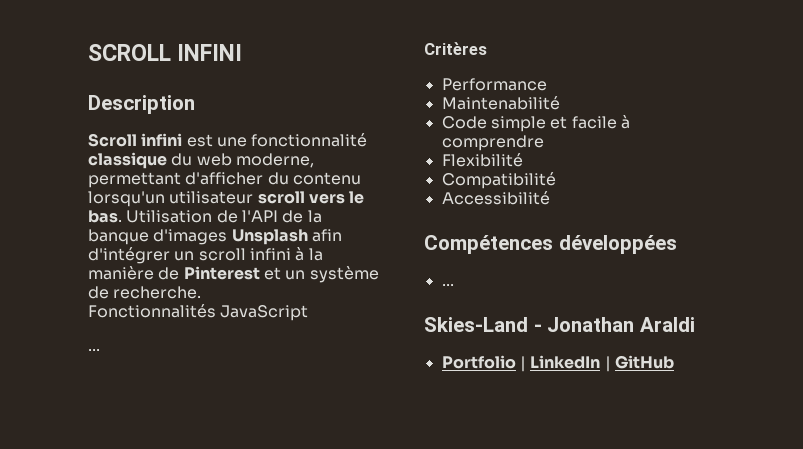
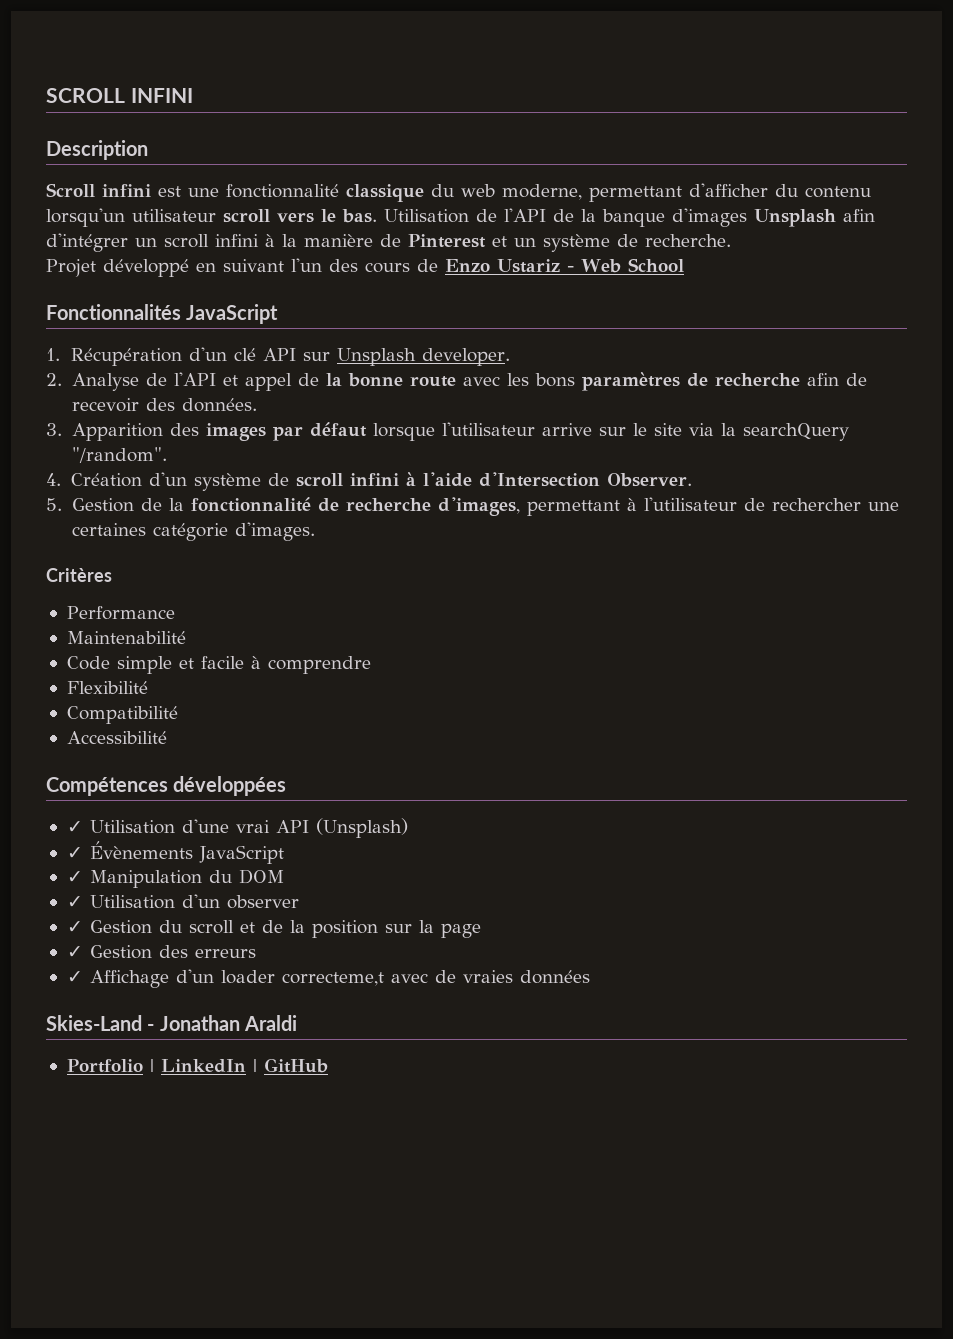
+ Projet développé en suivant l'un des cours de Enzo Ustariz - Web School
  Fonctionnalités JavaScript
- ...
+ 1. Récupération d'un clé API sur Unsplash developer.
+ 2. Analyse de l'API et appel de la bonne route avec les bons paramètres de recherche afin de recevoir des données.
+ 3. Apparition des images par défaut lorsque l'utilisateur arrive sur le site via la searchQuery "/random".
+ 4. Création d'un système de scroll infini à l'aide d'Intersection Observer.
+ 5. Gestion de la fonctionnalité de recherche d'images, permettant à l'utilisateur de rechercher une certaines catégorie d'images.
  Compétences développées
- ...
+ ✓ Utilisation d'une vrai API (Unsplash)
+ ✓ Évènements JavaScript
+ ✓ Manipulation du DOM
+ ✓ Utilisation d'un observer
+ ✓ Gestion du scroll et de la position sur la page
+ ✓ Gestion des erreurs
+ ✓ Affichage d'un loader correcteme,t avec de vraies données

